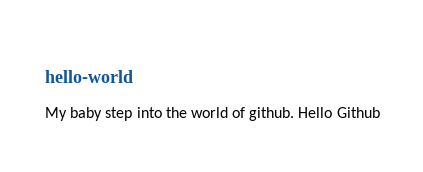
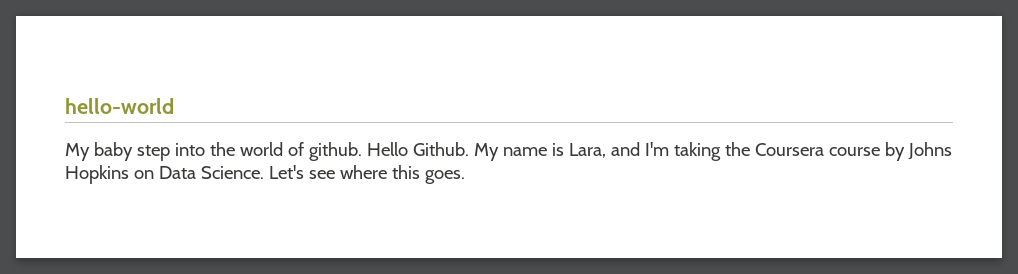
- Hello Github
+ Hello Github. My name is Lara, and I'm taking the Coursera course by Johns Hopkins on Data Science. Let's see where this goes.

